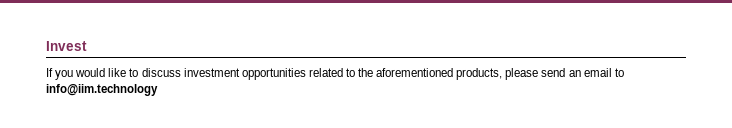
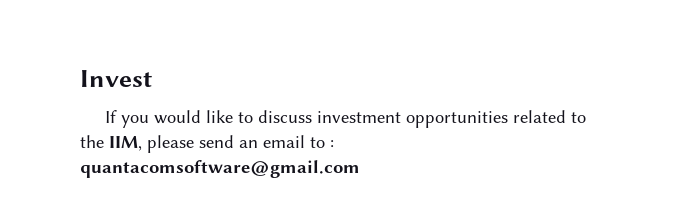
- If you would like to discuss investment opportunities related to the aforementioned products, please send an email to info@iim.technology
+ If you would like to discuss investment opportunities related to the IIM, please send an email to : quantacomsoftware@gmail.com

